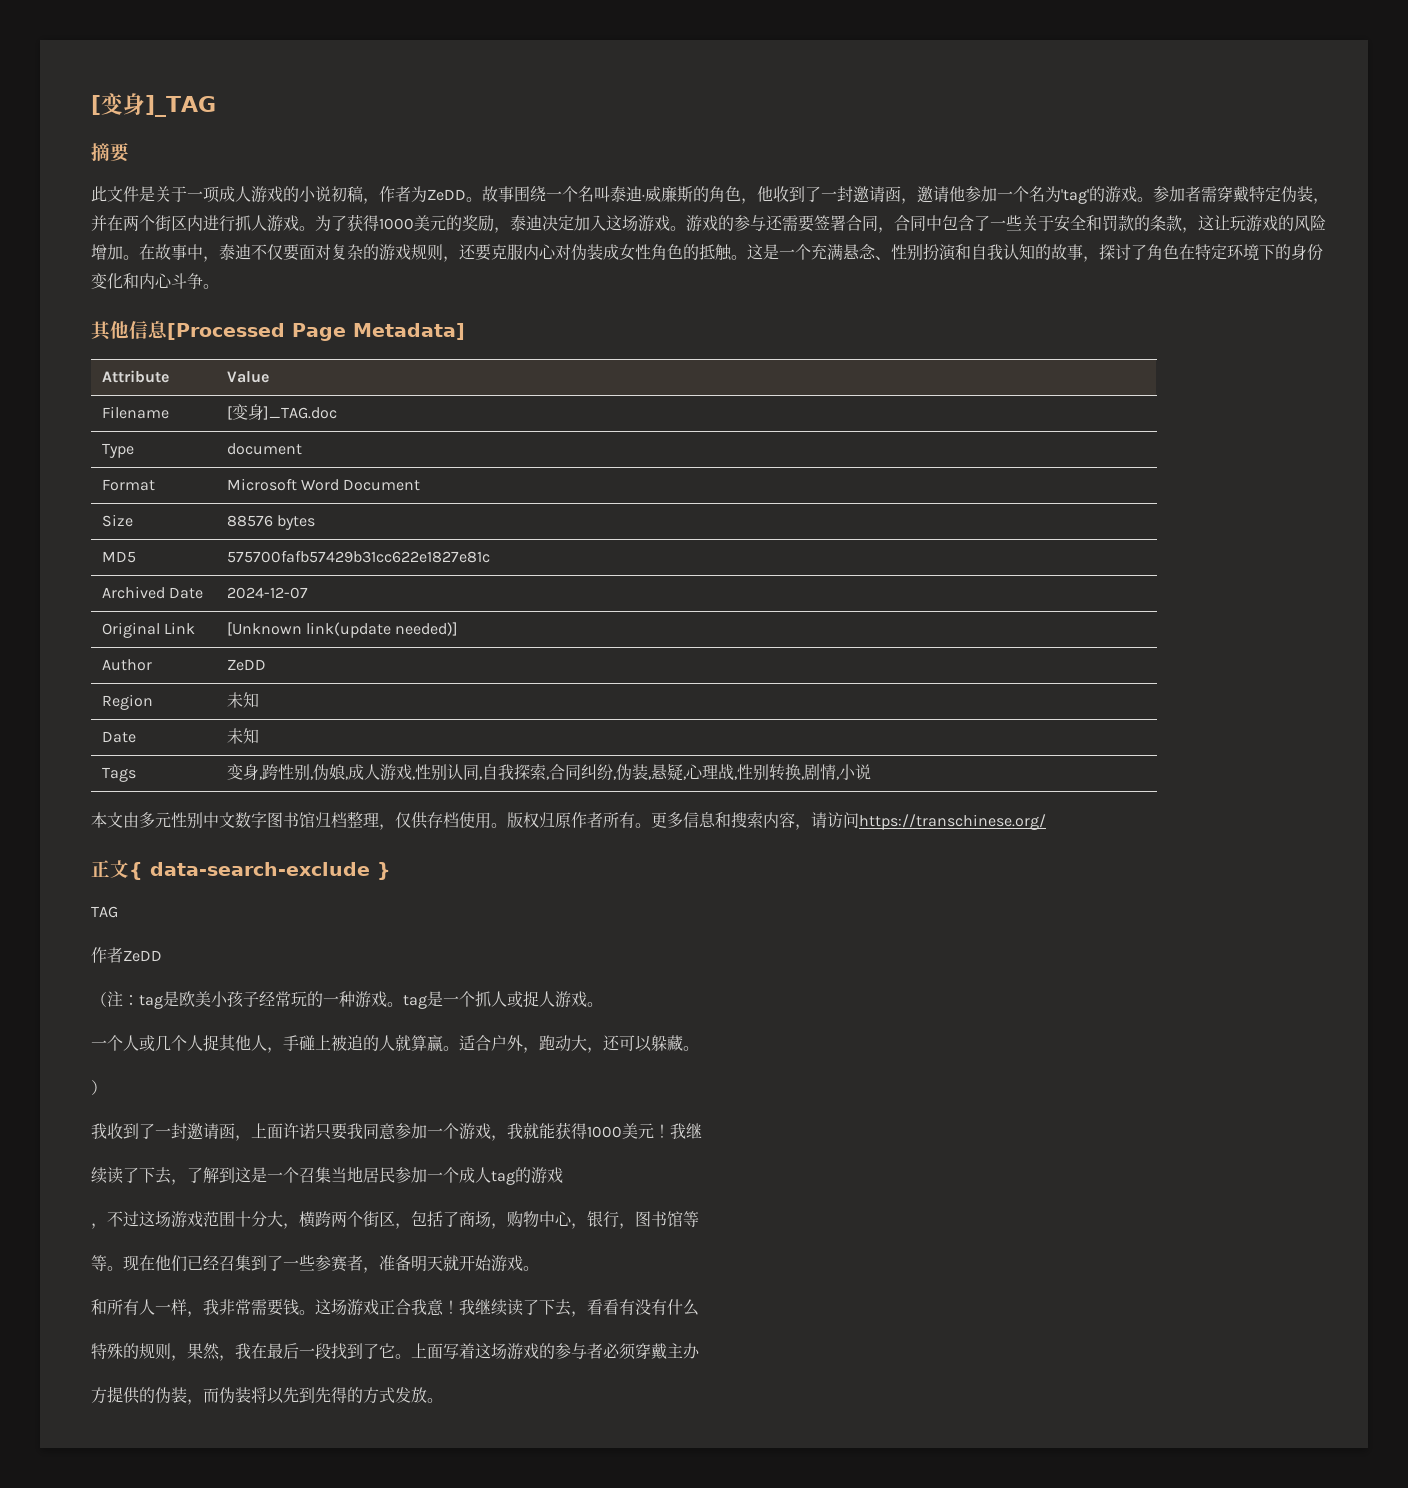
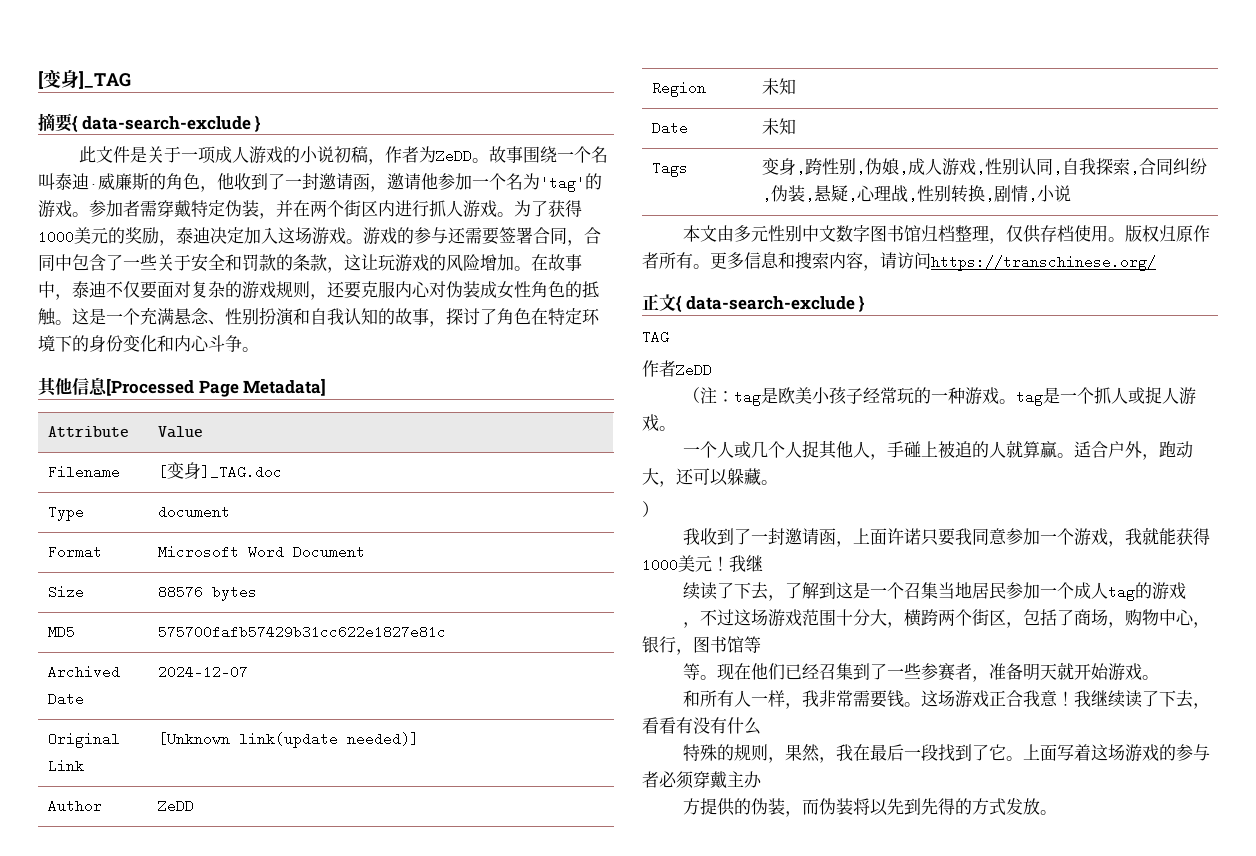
- 摘要
+ 摘要{ data-search-exclude }

